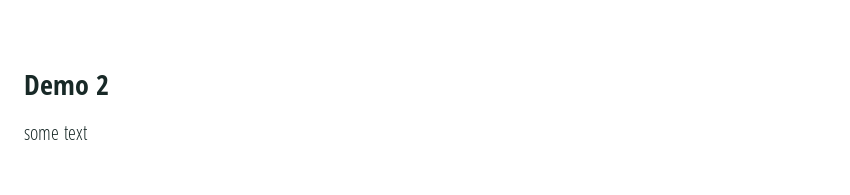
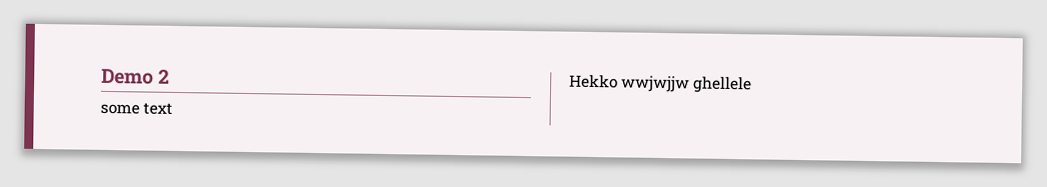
+ Hekko wwjwjjw ghellele

